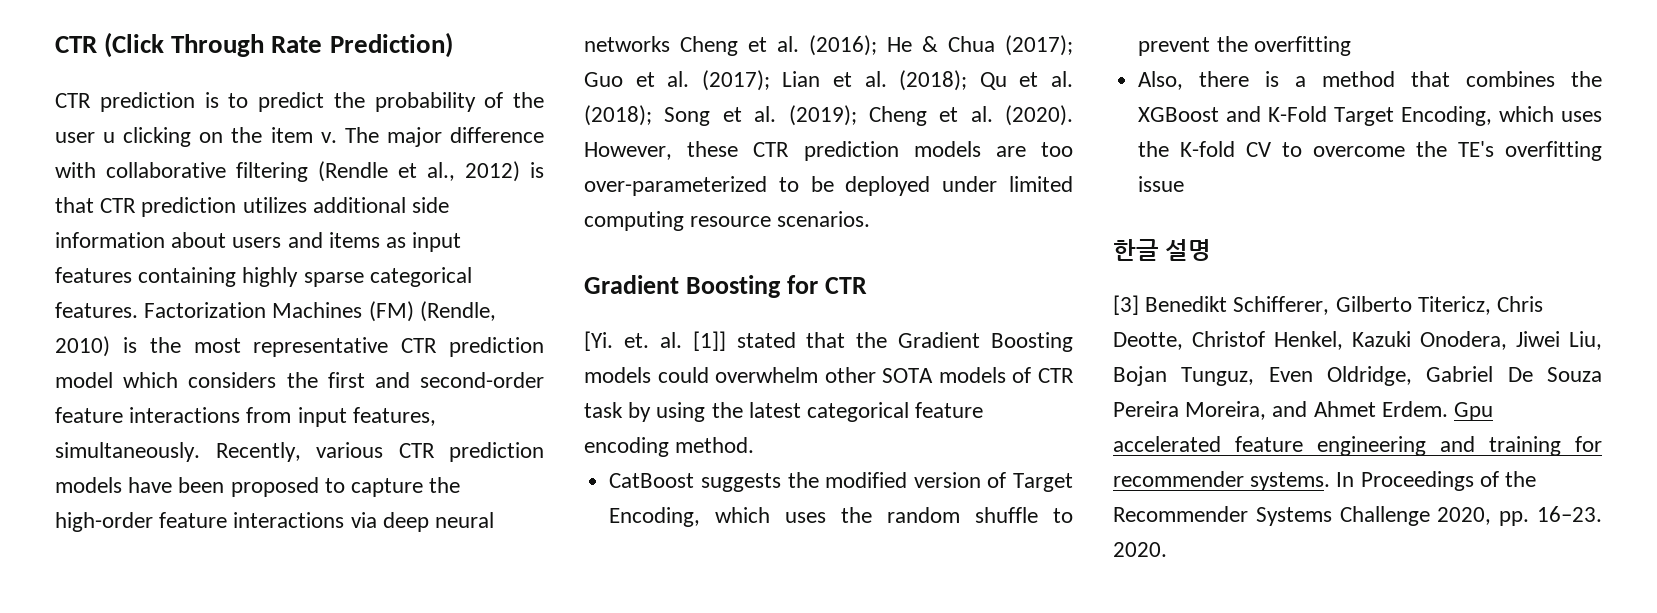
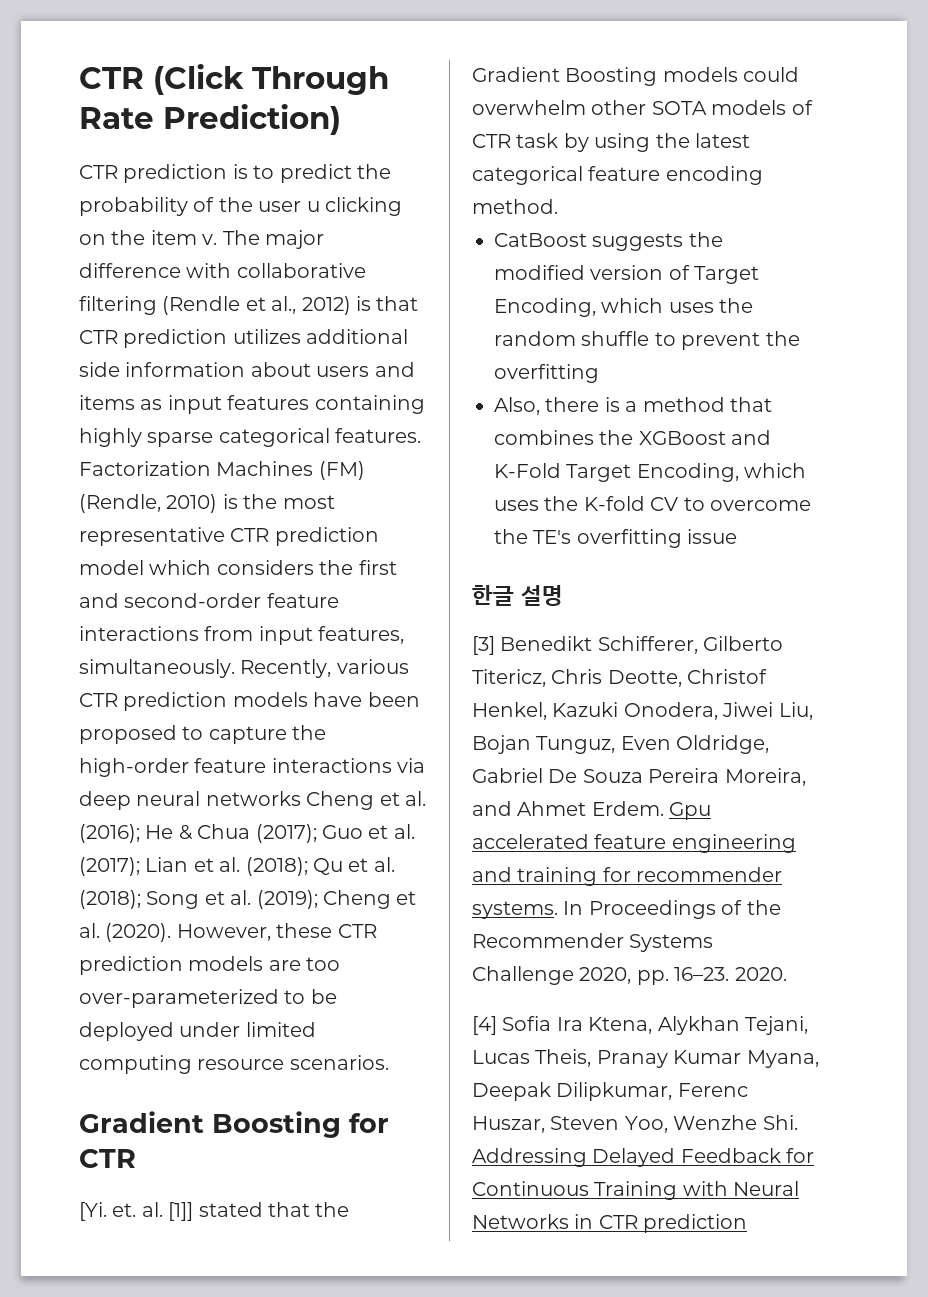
+ [4] Sofia Ira Ktena, Alykhan Tejani, Lucas Theis, Pranay Kumar Myana, Deepak Dilipkumar, Ferenc Huszar, Steven Yoo, Wenzhe Shi. Addressing Delayed Feedback for Continuous Training with Neural Networks in CTR prediction

